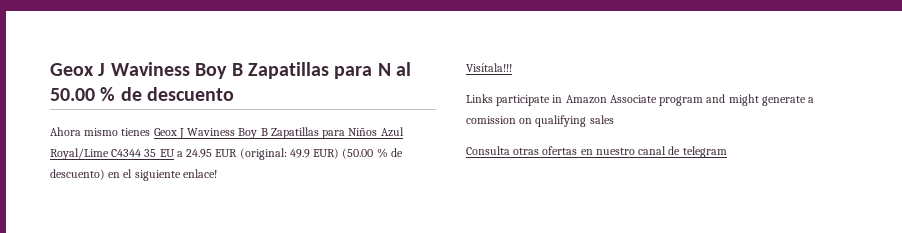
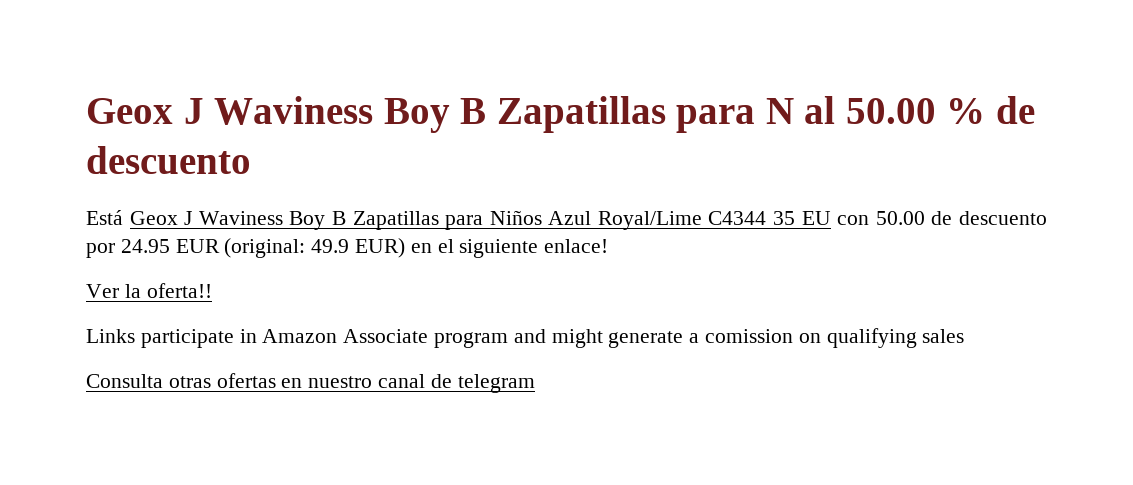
- Ahora mismo tienes Geox J Waviness Boy B Zapatillas para Niños Azul Royal/Lime C4344 35 EU a 24.95 EUR (original: 49.9 EUR) (50.00 % de descuento) en el siguiente enlace!
+ Está Geox J Waviness Boy B Zapatillas para Niños Azul Royal/Lime C4344 35 EU con 50.00 de descuento por 24.95 EUR (original: 49.9 EUR) en el siguiente enlace!
- Visítala!!!
+ Ver la oferta!!

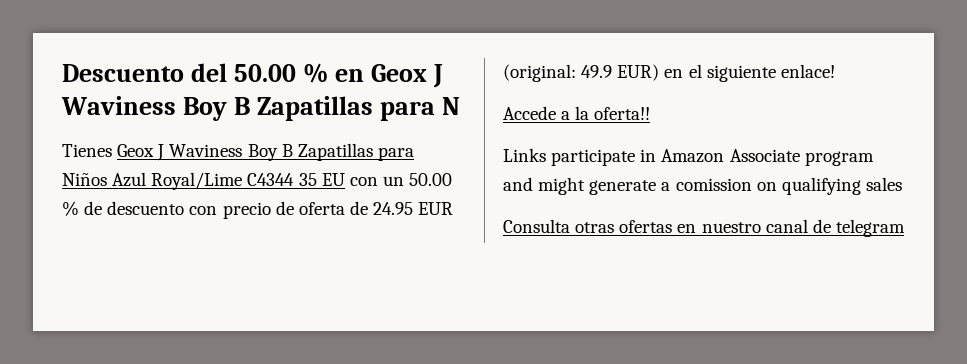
- Geox J Waviness Boy B Zapatillas para N al 50.00 % de descuento
- Está Geox J Waviness Boy B Zapatillas para Niños Azul Royal/Lime C4344 35 EU con 50.00 de descuento por 24.95 EUR (original: 49.9 EUR) en el siguiente enlace!
+ Descuento del 50.00 % en Geox J Waviness Boy B Zapatillas para N
+ Tienes Geox J Waviness Boy B Zapatillas para Niños Azul Royal/Lime C4344 35 EU con un 50.00 % de descuento con precio de oferta de 24.95 EUR (original: 49.9 EUR) en el siguiente enlace!
- Ver la oferta!!
+ Accede a la oferta!!

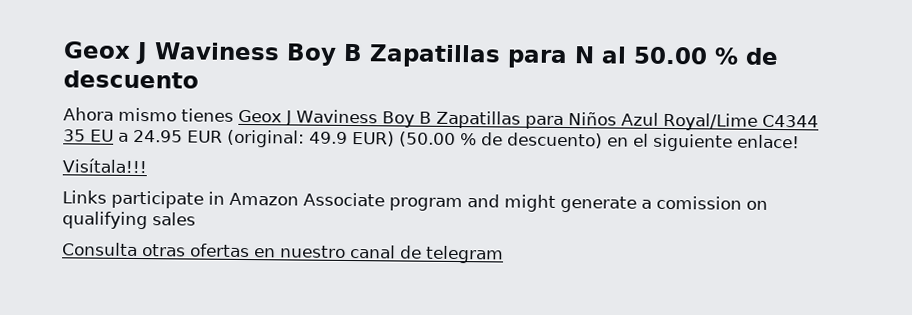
- Descuento del 50.00 % en Geox J Waviness Boy B Zapatillas para N
- Tienes Geox J Waviness Boy B Zapatillas para Niños Azul Royal/Lime C4344 35 EU con un 50.00 % de descuento con precio de oferta de 24.95 EUR (original: 49.9 EUR) en el siguiente enlace!
+ Geox J Waviness Boy B Zapatillas para N al 50.00 % de descuento
+ Ahora mismo tienes Geox J Waviness Boy B Zapatillas para Niños Azul Royal/Lime C4344 35 EU a 24.95 EUR (original: 49.9 EUR) (50.00 % de descuento) en el siguiente enlace!
- Accede a la oferta!!
+ Visítala!!!

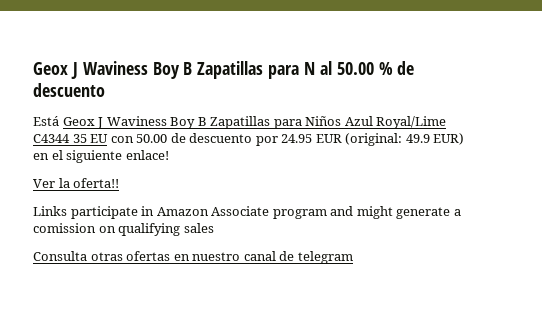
- Ahora mismo tienes Geox J Waviness Boy B Zapatillas para Niños Azul Royal/Lime C4344 35 EU a 24.95 EUR (original: 49.9 EUR) (50.00 % de descuento) en el siguiente enlace!
+ Está Geox J Waviness Boy B Zapatillas para Niños Azul Royal/Lime C4344 35 EU con 50.00 de descuento por 24.95 EUR (original: 49.9 EUR) en el siguiente enlace!
- Visítala!!!
+ Ver la oferta!!

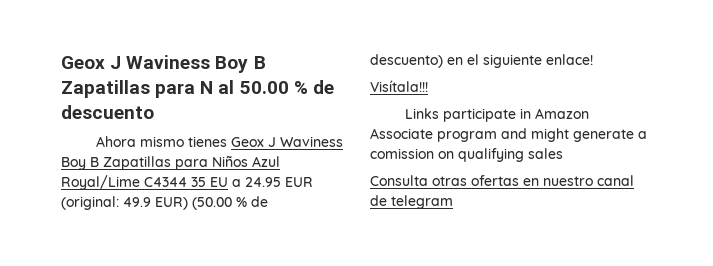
- Está Geox J Waviness Boy B Zapatillas para Niños Azul Royal/Lime C4344 35 EU con 50.00 de descuento por 24.95 EUR (original: 49.9 EUR) en el siguiente enlace!
+ Ahora mismo tienes Geox J Waviness Boy B Zapatillas para Niños Azul Royal/Lime C4344 35 EU a 24.95 EUR (original: 49.9 EUR) (50.00 % de descuento) en el siguiente enlace!
- Ver la oferta!!
+ Visítala!!!

